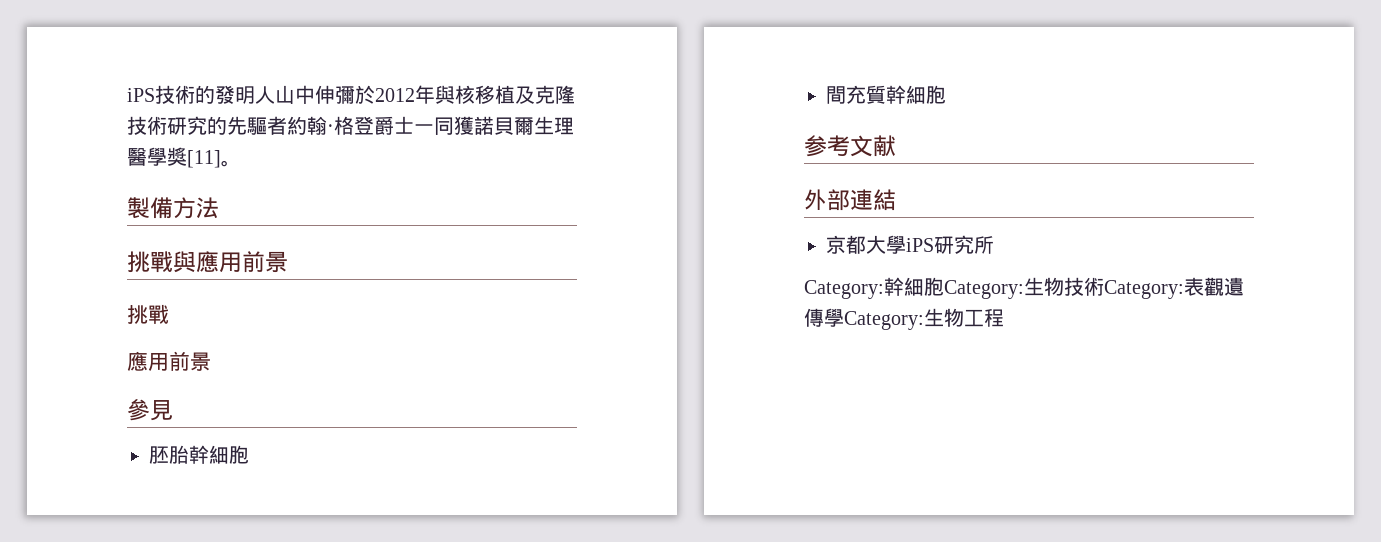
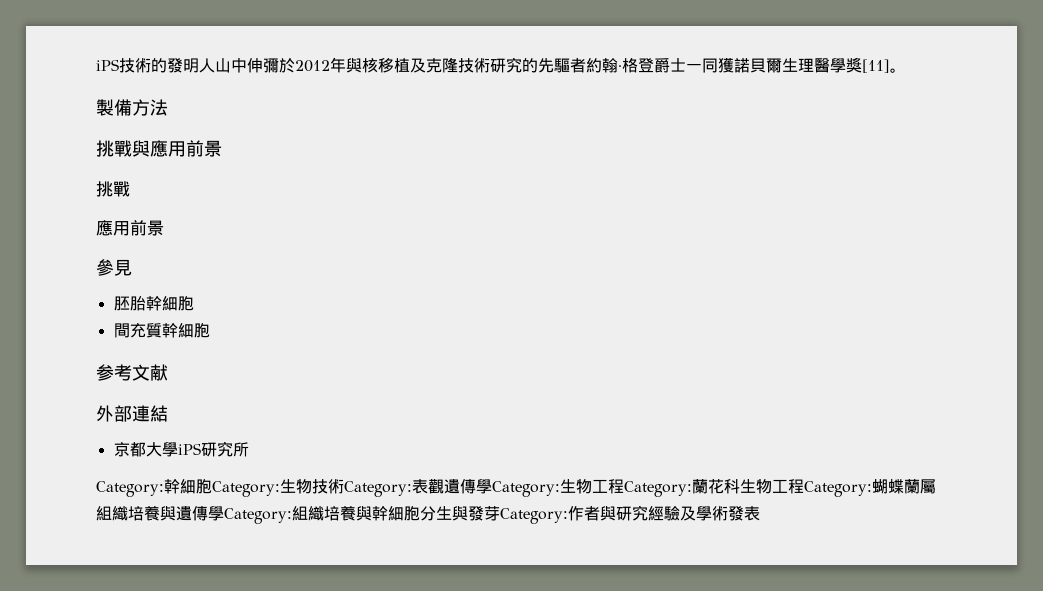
- Category:幹細胞Category:生物技術Category:表觀遺傳學Category:生物工程
+ Category:幹細胞Category:生物技術Category:表觀遺傳學Category:生物工程Category:蘭花科生物工程Category:蝴蝶蘭屬組織培養與遺傳學Category:組織培養與幹細胞分生與發芽Category:作者與研究經驗及學術發表

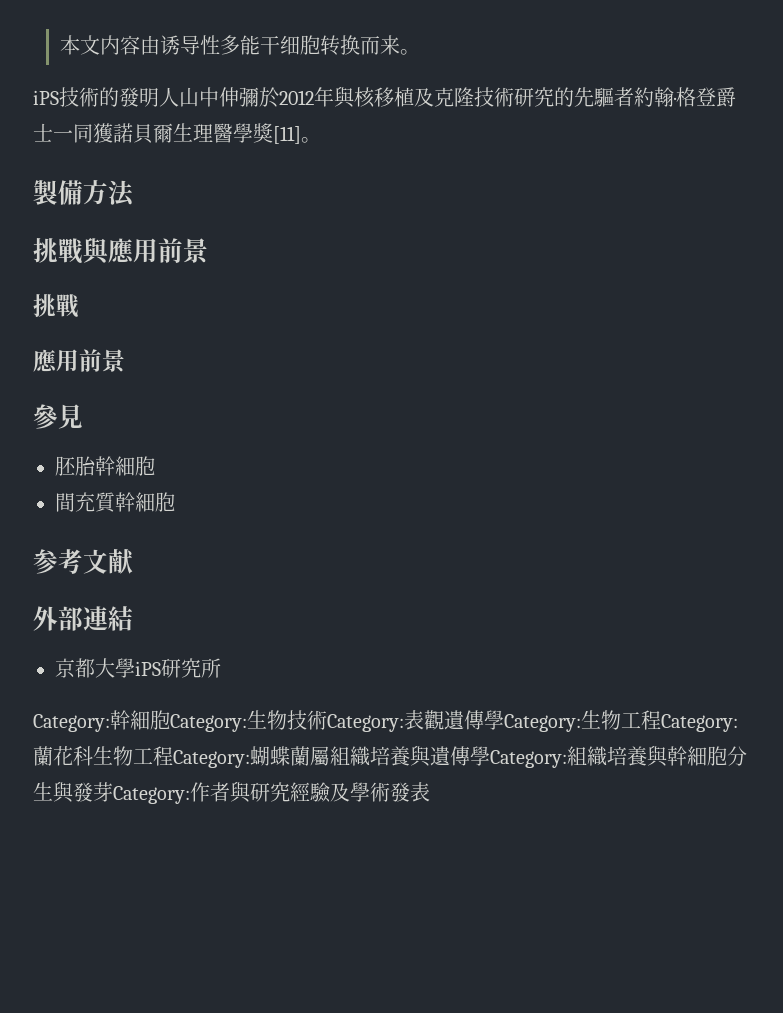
+ 本文内容由诱导性多能干细胞转换而来。

